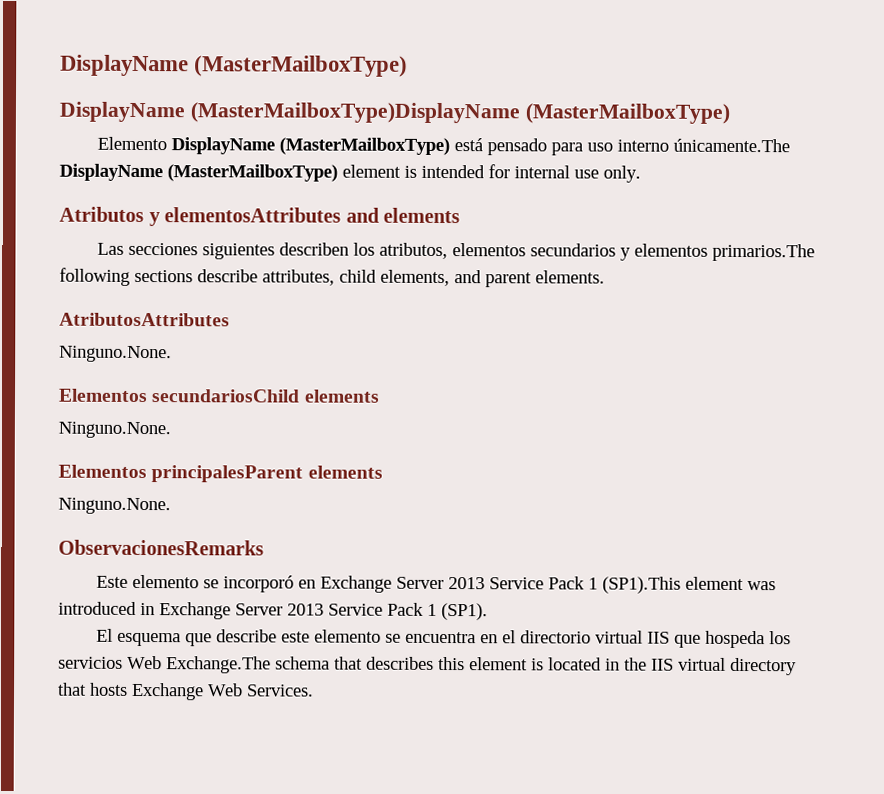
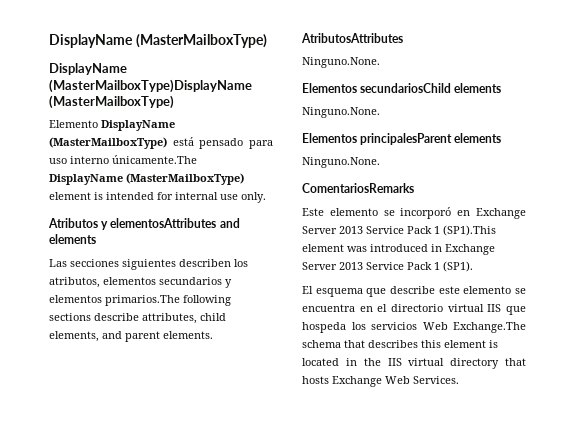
- ObservacionesRemarks
+ ComentariosRemarks

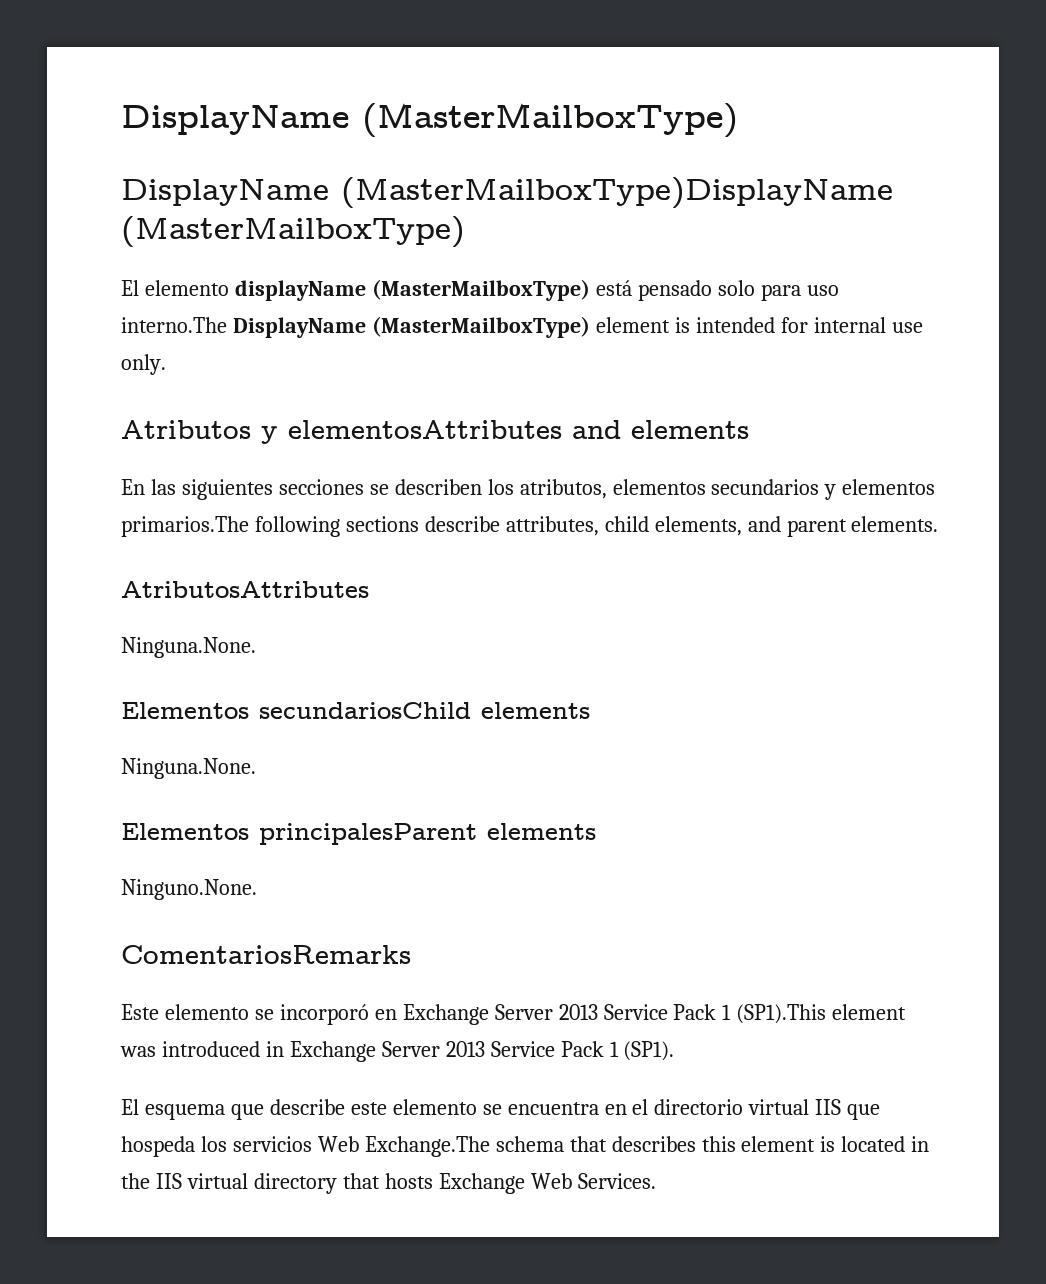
- Elemento DisplayName (MasterMailboxType) está pensado para uso interno únicamente.The DisplayName (MasterMailboxType) element is intended for internal use only.
+ El elemento displayName (MasterMailboxType) está pensado solo para uso interno.The DisplayName (MasterMailboxType) element is intended for internal use only.
- Las secciones siguientes describen los atributos, elementos secundarios y elementos primarios.The following sections describe attributes, child elements, and parent elements.
+ En las siguientes secciones se describen los atributos, elementos secundarios y elementos primarios.The following sections describe attributes, child elements, and parent elements.
  AtributosAttributes
- Ninguno.None.
+ Ninguna.None.
  Elementos secundariosChild elements
- Ninguno.None.
+ Ninguna.None.

